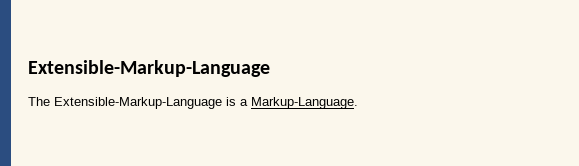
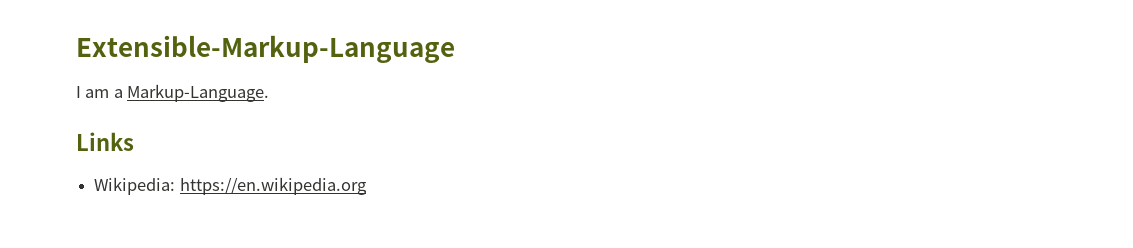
- The Extensible-Markup-Language is a Markup-Language.
+ I am a Markup-Language.
+ Links
+ Wikipedia: https://en.wikipedia.org

